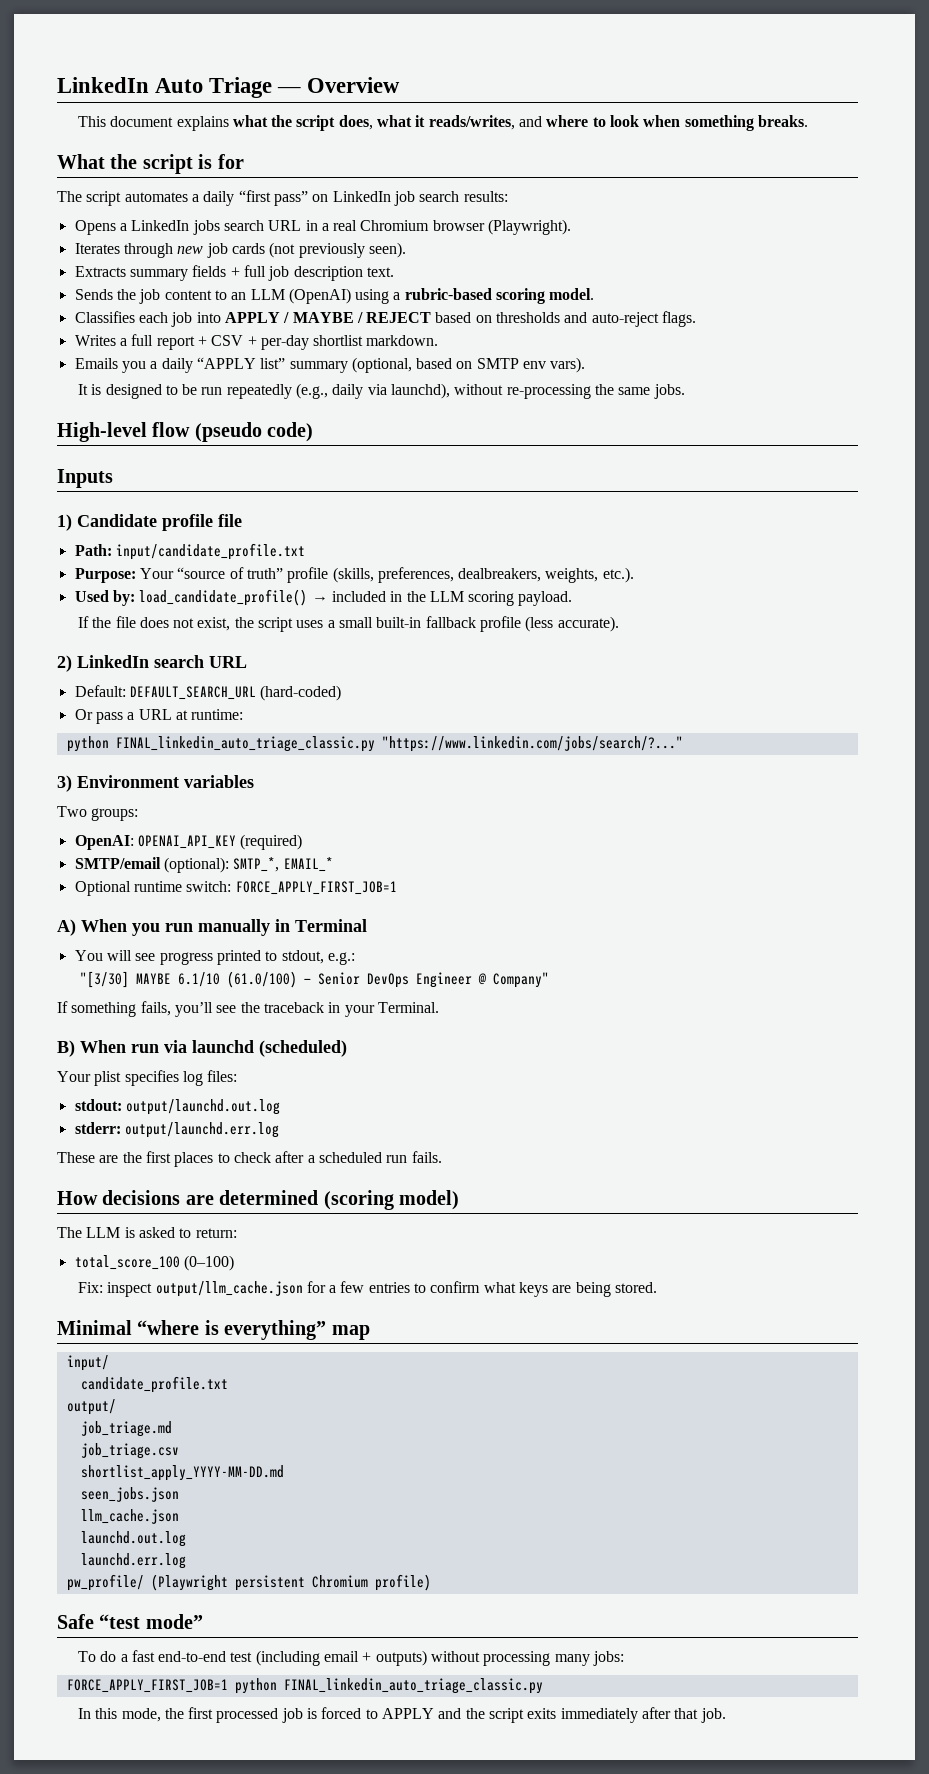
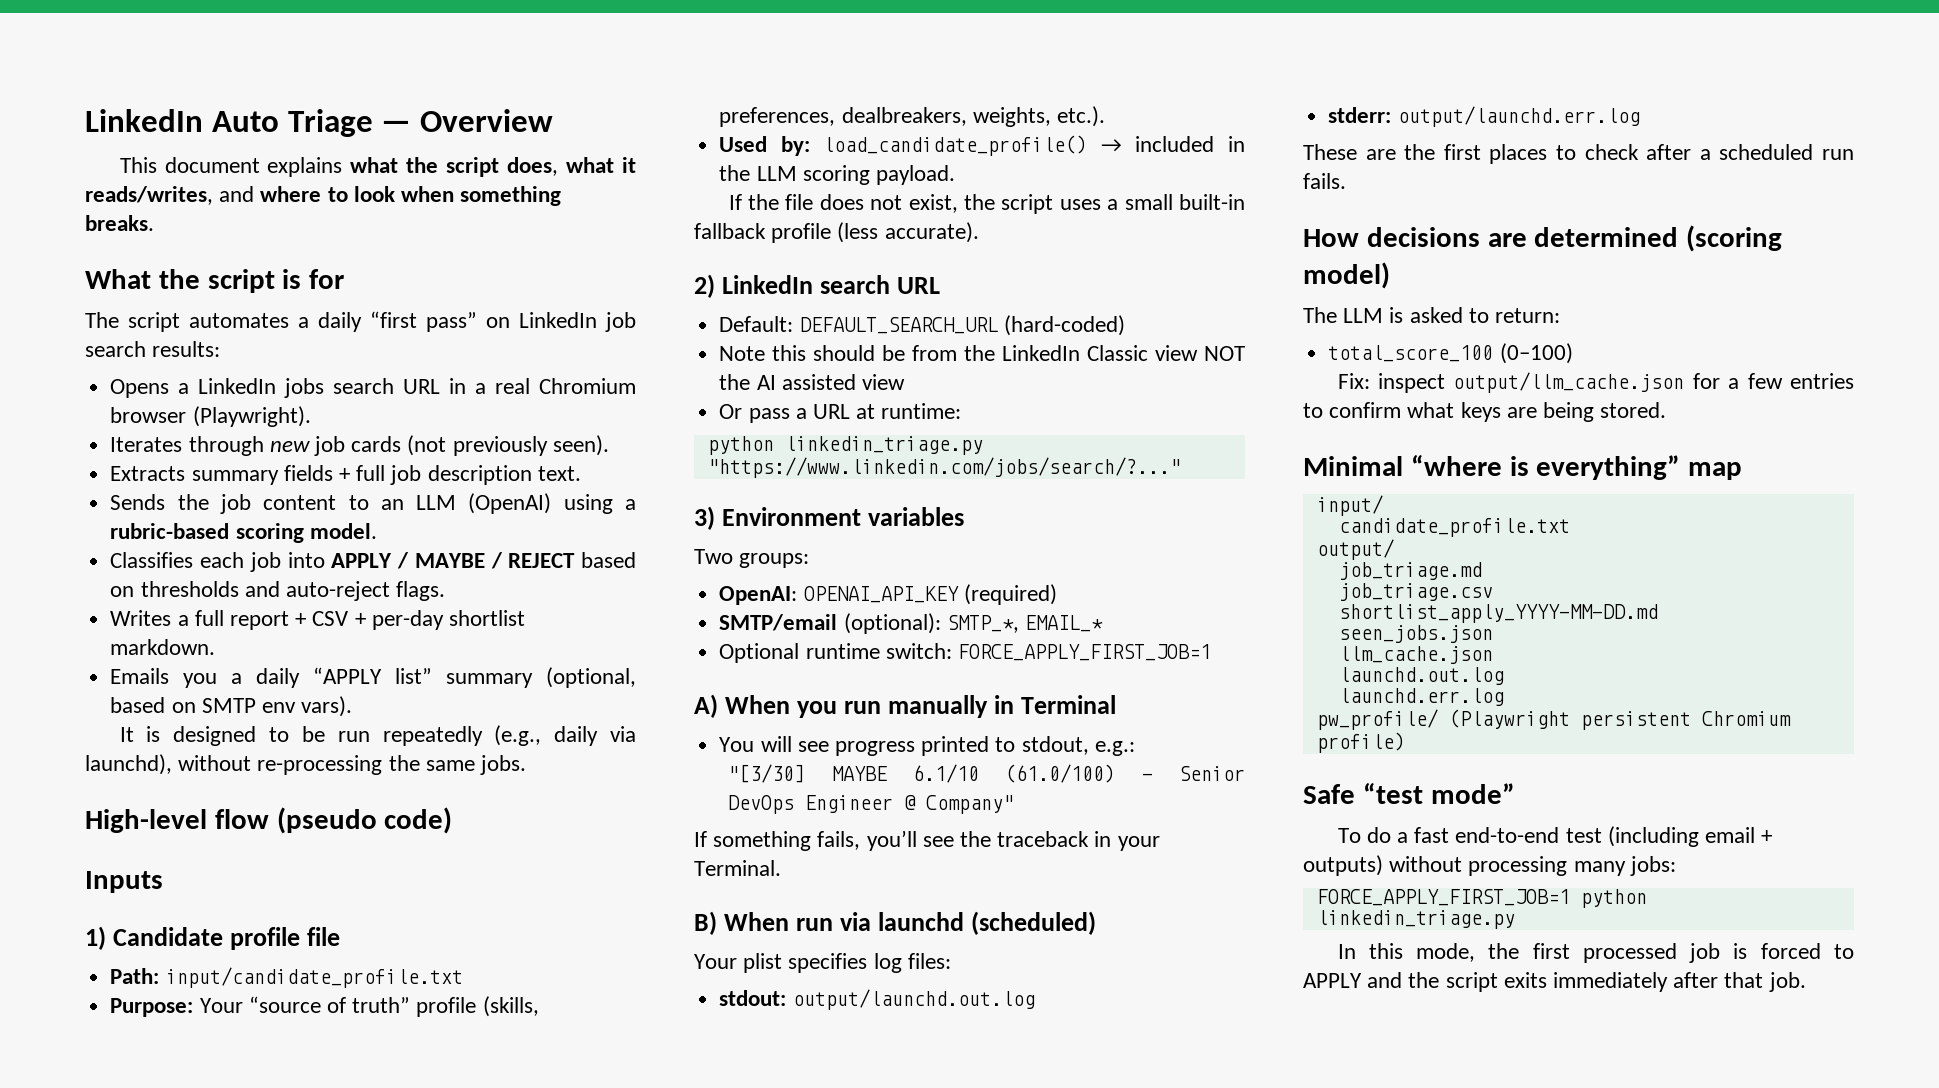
+ Note this should be from the LinkedIn Classic view NOT the AI assisted view
- python FINAL_linkedin_auto_triage_classic.py "https://www.linkedin.com/jobs/search/?..."
+ python linkedin_triage.py "https://www.linkedin.com/jobs/search/?..."
- FORCE_APPLY_FIRST_JOB=1 python FINAL_linkedin_auto_triage_classic.py
+ FORCE_APPLY_FIRST_JOB=1 python linkedin_triage.py

